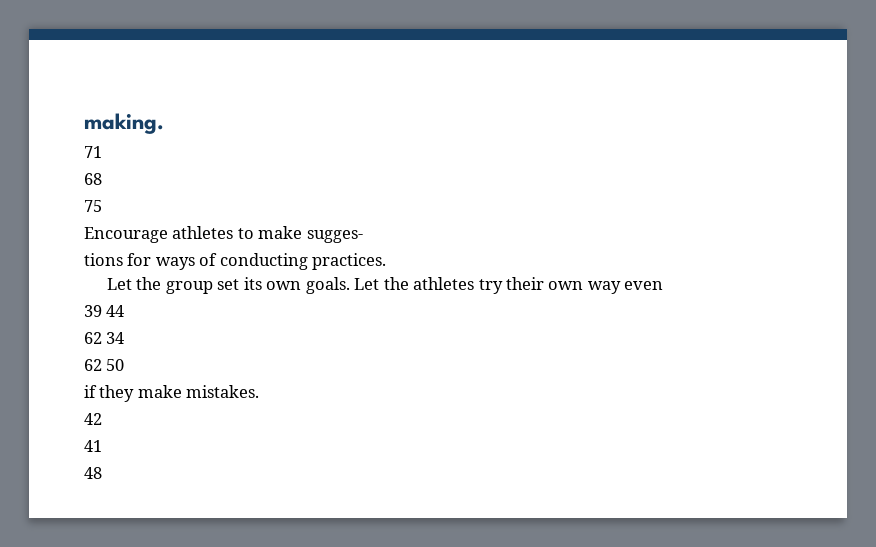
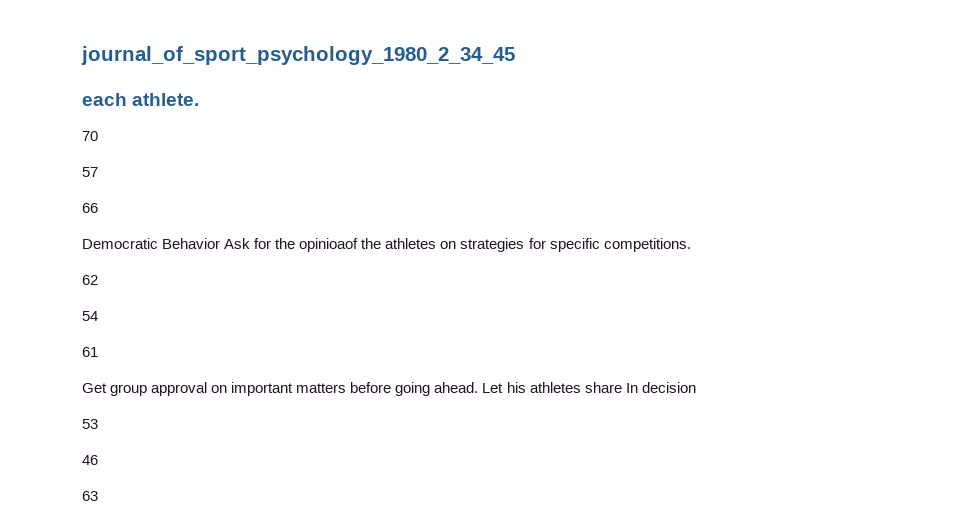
- making.
- 71
- 68
- 75
- Encourage athletes to make sugges-
- tions for ways of conducting practices.
- Let the group set its own goals. Let the athletes try their own way even
- 39 44
- 62 34
- 62 50
- if they make mistakes.
- 42
- 41
- 48
+ journal_of_sport_psychology_1980_2_34_45
+ each athlete.
+ 70
+ 57
+ 66
+ Democratic Behavior Ask for the opinioaof the athletes on strategies for specific competitions.
+ 62
+ 54
+ 61
+ Get group approval on important matters before going ahead. Let his athletes share In decision
+ 53
+ 46
+ 63

